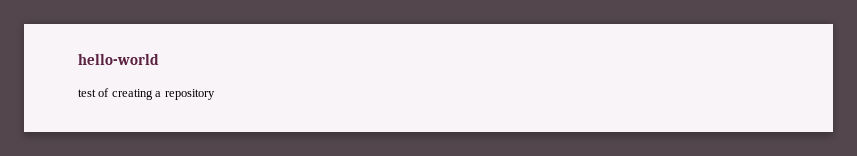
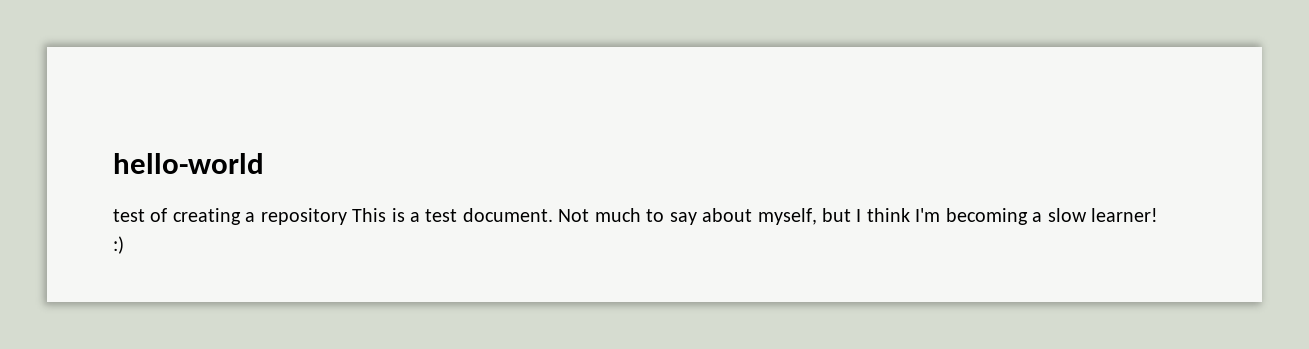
- test of creating a repository
+ test of creating a repository This is a test document. Not much to say about myself, but I think I'm becoming a slow learner! :)

